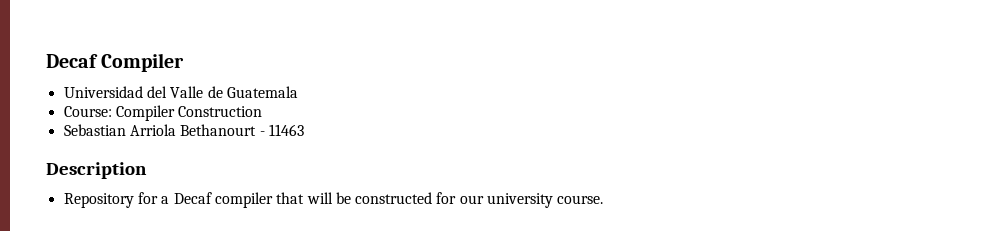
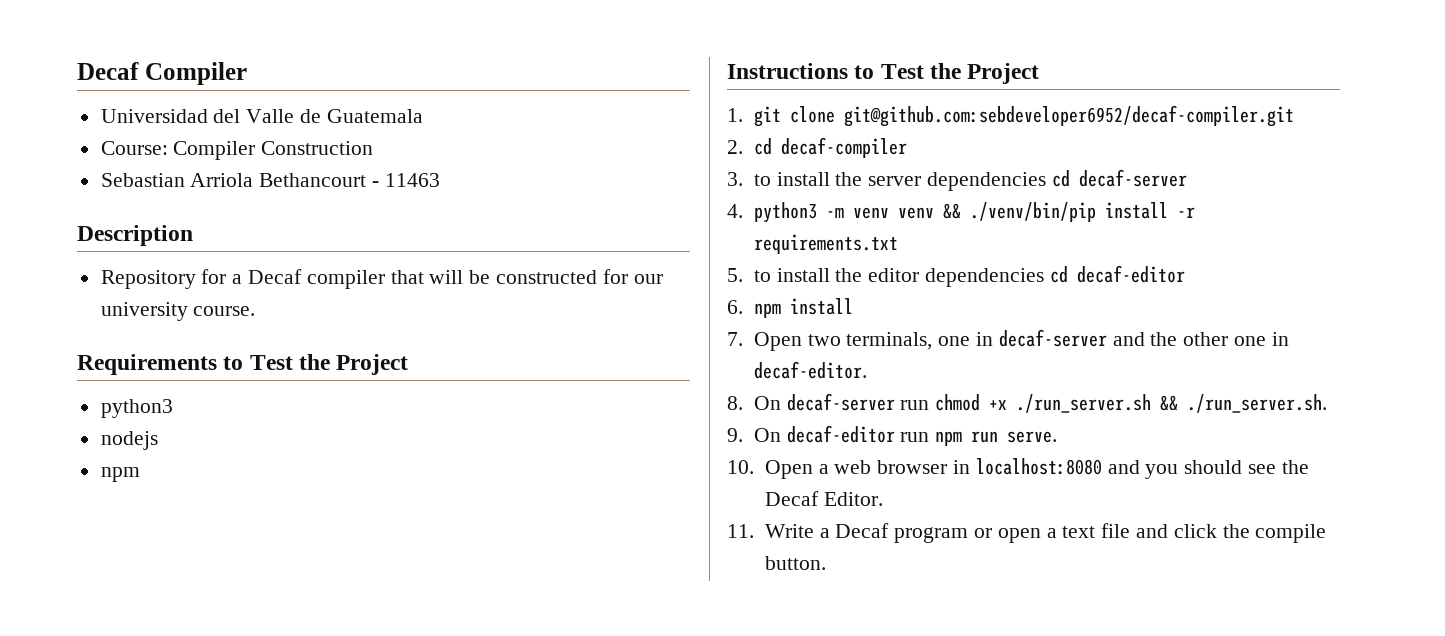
- Sebastian Arriola Bethanourt - 11463
+ Sebastian Arriola Bethancourt - 11463
+ Requirements to Test the Project
+ python3
+ nodejs
+ npm
+ Instructions to Test the Project
+ 1. git clone git@github.com:sebdeveloper6952/decaf-compiler.git
+ 2. cd decaf-compiler
+ 3. to install the server dependencies cd decaf-server
+ 4. python3 -m venv venv && ./venv/bin/pip install -r requirements.txt
+ 5. to install the editor dependencies cd decaf-editor
+ 6. npm install
+ 7. Open two terminals, one in decaf-server and the other one in decaf-editor.
+ 8. On decaf-server run chmod +x ./run_server.sh && ./run_server.sh.
+ 9. On decaf-editor run npm run serve.
+ 10. Open a web browser in localhost:8080 and you should see the Decaf Editor.
+ 11. Write a Decaf program or open a text file and click the compile button.

